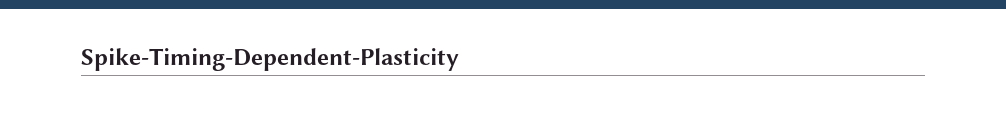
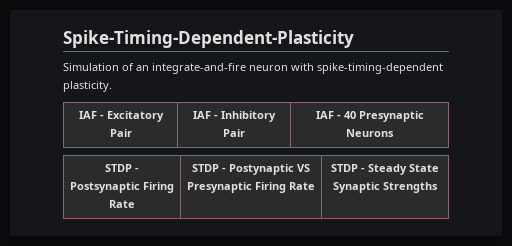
+ Simulation of an integrate-and-fire neuron with spike-timing-dependent plasticity.
+ IAF - Excitatory Pair | IAF - Inhibitory Pair | IAF - 40 Presynaptic Neurons
+ STDP - Postsynaptic Firing Rate | STDP - Postynaptic VS Presynaptic Firing Rate | STDP - Steady State Synaptic Strengths

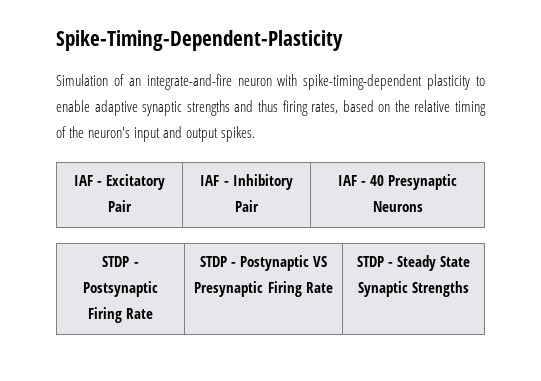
- Simulation of an integrate-and-fire neuron with spike-timing-dependent plasticity.
+ Simulation of an integrate-and-fire neuron with spike-timing-dependent plasticity to enable adaptive synaptic strengths and thus firing rates, based on the relative timing of the neuron's input and output spikes.

